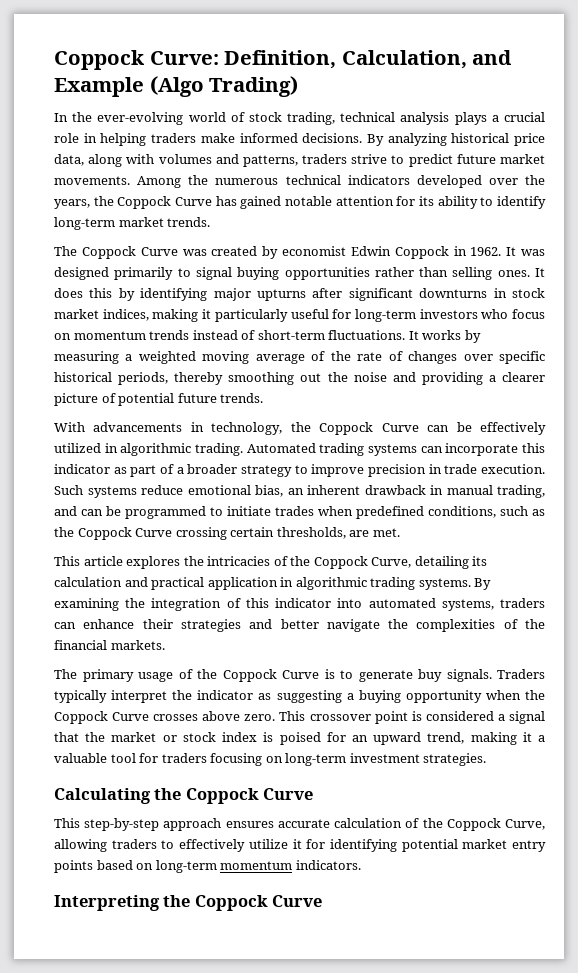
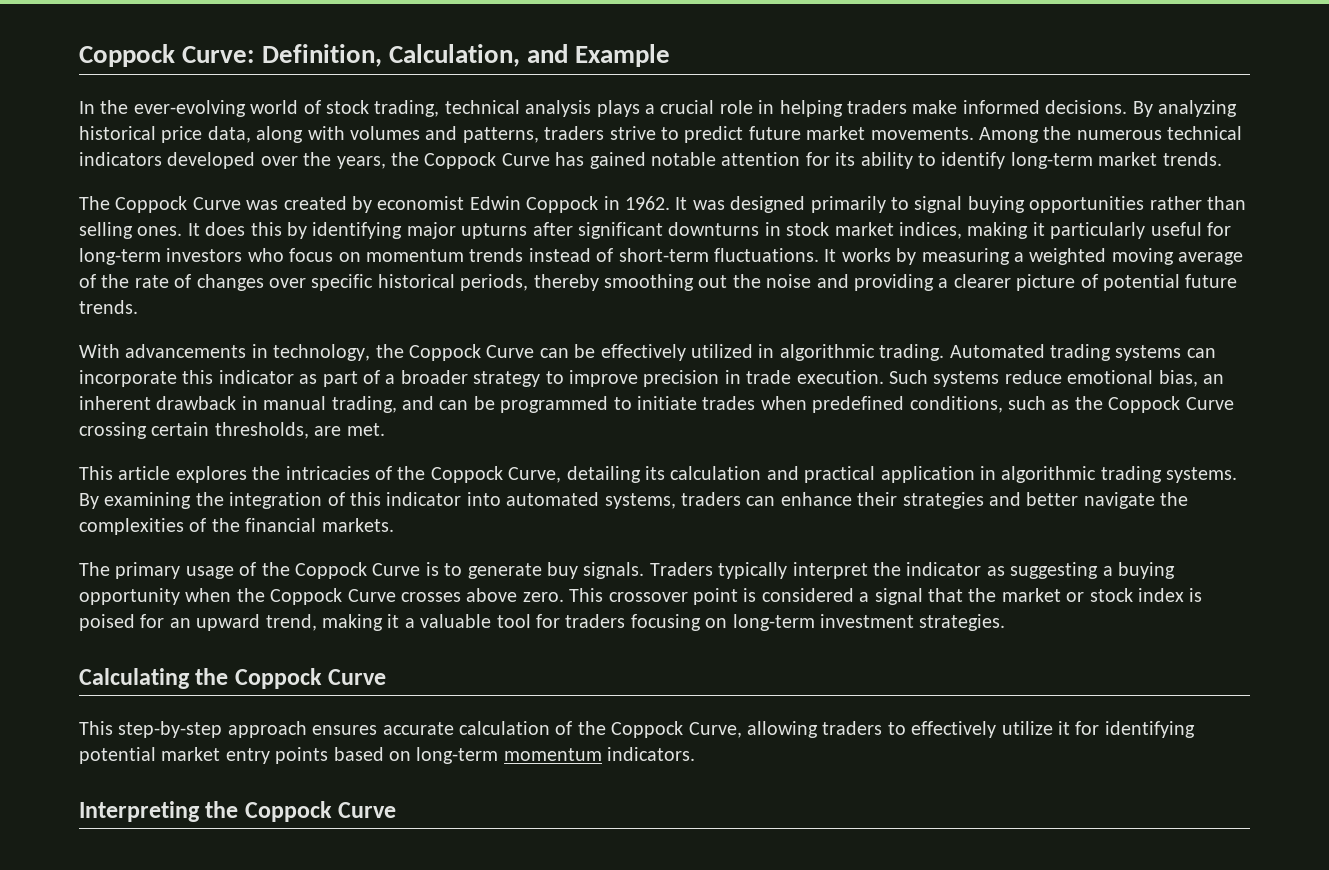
- Coppock Curve: Definition, Calculation, and Example (Algo Trading)
+ Coppock Curve: Definition, Calculation, and Example

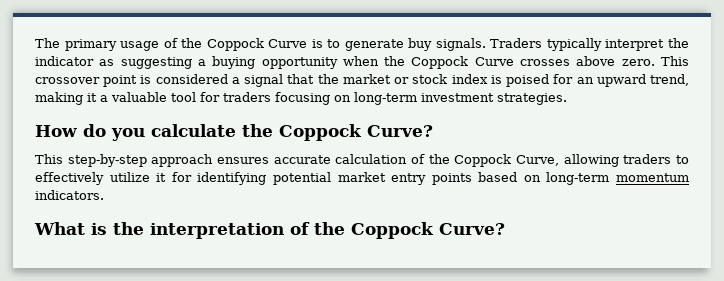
- Coppock Curve: Definition, Calculation, and Example
- In the ever-evolving world of stock trading, technical analysis plays a crucial role in helping traders make informed decisions. By analyzing historical price data, along with volumes and patterns, traders strive to predict future market movements. Among the numerous technical indicators developed over the years, the Coppock Curve has gained notable attention for its ability to identify long-term market trends.
- The Coppock Curve was created by economist Edwin Coppock in 1962. It was designed primarily to signal buying opportunities rather than selling ones. It does this by identifying major upturns after significant downturns in stock market indices, making it particularly useful for long-term investors who focus on momentum trends instead of short-term fluctuations. It works by measuring a weighted moving average of the rate of changes over specific historical periods, thereby smoothing out the noise and providing a clearer picture of potential future trends.
- With advancements in technology, the Coppock Curve can be effectively utilized in algorithmic trading. Automated trading systems can incorporate this indicator as part of a broader strategy to improve precision in trade execution. Such systems reduce emotional bias, an inherent drawback in manual trading, and can be programmed to initiate trades when predefined conditions, such as the Coppock Curve crossing certain thresholds, are met.
- This article explores the intricacies of the Coppock Curve, detailing its calculation and practical application in algorithmic trading systems. By examining the integration of this indicator into automated systems, traders can enhance their strategies and better navigate the complexities of the financial markets.
- Calculating the Coppock Curve
+ How do you calculate the Coppock Curve?
- Interpreting the Coppock Curve
+ What is the interpretation of the Coppock Curve?

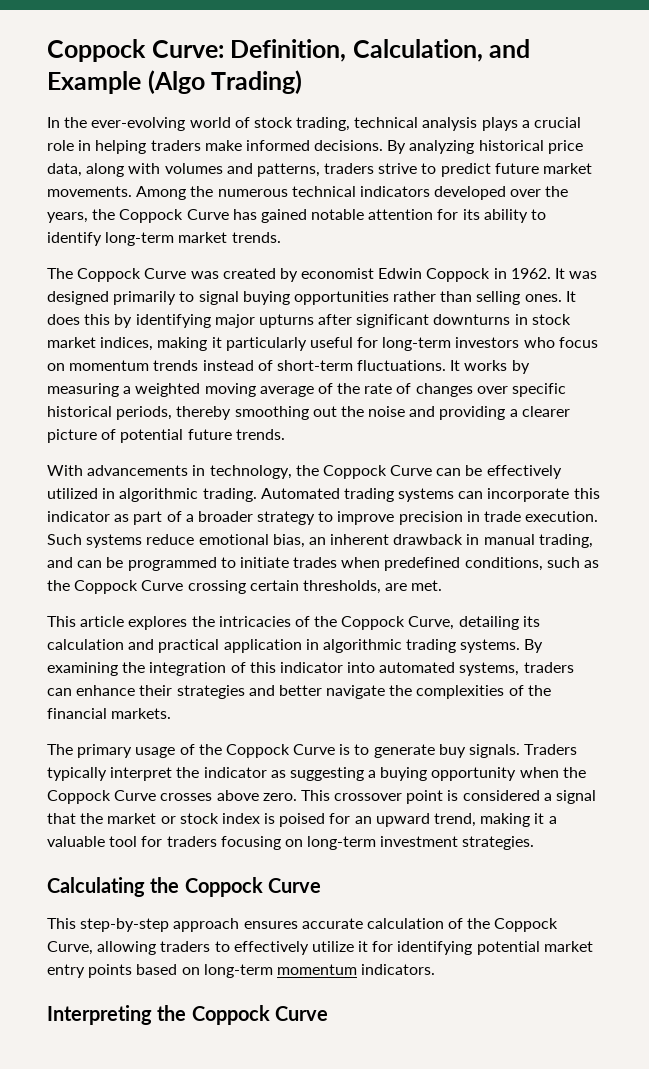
+ Coppock Curve: Definition, Calculation, and Example (Algo Trading)
+ In the ever-evolving world of stock trading, technical analysis plays a crucial role in helping traders make informed decisions. By analyzing historical price data, along with volumes and patterns, traders strive to predict future market movements. Among the numerous technical indicators developed over the years, the Coppock Curve has gained notable attention for its ability to identify long-term market trends.
+ The Coppock Curve was created by economist Edwin Coppock in 1962. It was designed primarily to signal buying opportunities rather than selling ones. It does this by identifying major upturns after significant downturns in stock market indices, making it particularly useful for long-term investors who focus on momentum trends instead of short-term fluctuations. It works by measuring a weighted moving average of the rate of changes over specific historical periods, thereby smoothing out the noise and providing a clearer picture of potential future trends.
+ With advancements in technology, the Coppock Curve can be effectively utilized in algorithmic trading. Automated trading systems can incorporate this indicator as part of a broader strategy to improve precision in trade execution. Such systems reduce emotional bias, an inherent drawback in manual trading, and can be programmed to initiate trades when predefined conditions, such as the Coppock Curve crossing certain thresholds, are met.
+ This article explores the intricacies of the Coppock Curve, detailing its calculation and practical application in algorithmic trading systems. By examining the integration of this indicator into automated systems, traders can enhance their strategies and better navigate the complexities of the financial markets.
- How do you calculate the Coppock Curve?
+ Calculating the Coppock Curve
- What is the interpretation of the Coppock Curve?
+ Interpreting the Coppock Curve

